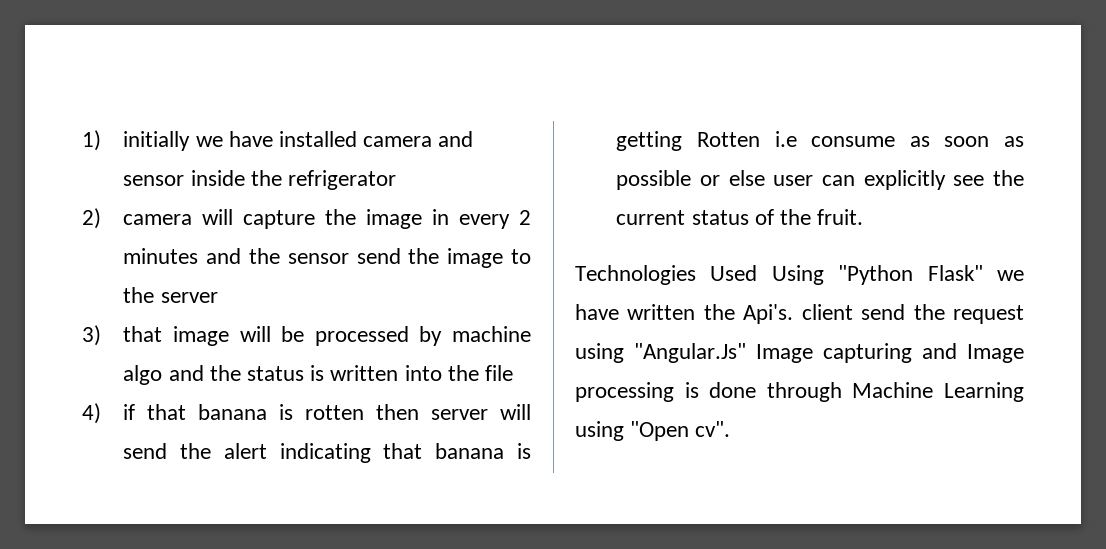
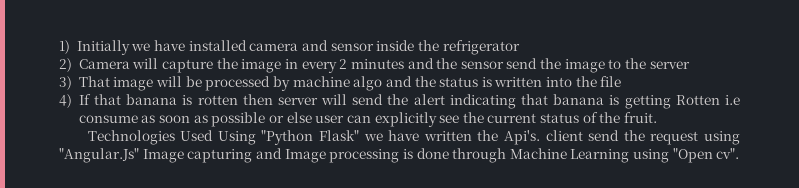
- 1) initially we have installed camera and sensor inside the refrigerator
+ 1) Initially we have installed camera and sensor inside the refrigerator
- 2) camera will capture the image in every 2 minutes and the sensor send the image to the server
+ 2) Camera will capture the image in every 2 minutes and the sensor send the image to the server
- 3) that image will be processed by machine algo and the status is written into the file
+ 3) That image will be processed by machine algo and the status is written into the file
- 4) if that banana is rotten then server will send the alert indicating that banana is getting Rotten i.e consume as soon as possible or else user can explicitly see the current status of the fruit.
+ 4) If that banana is rotten then server will send the alert indicating that banana is getting Rotten i.e consume as soon as possible or else user can explicitly see the current status of the fruit.

